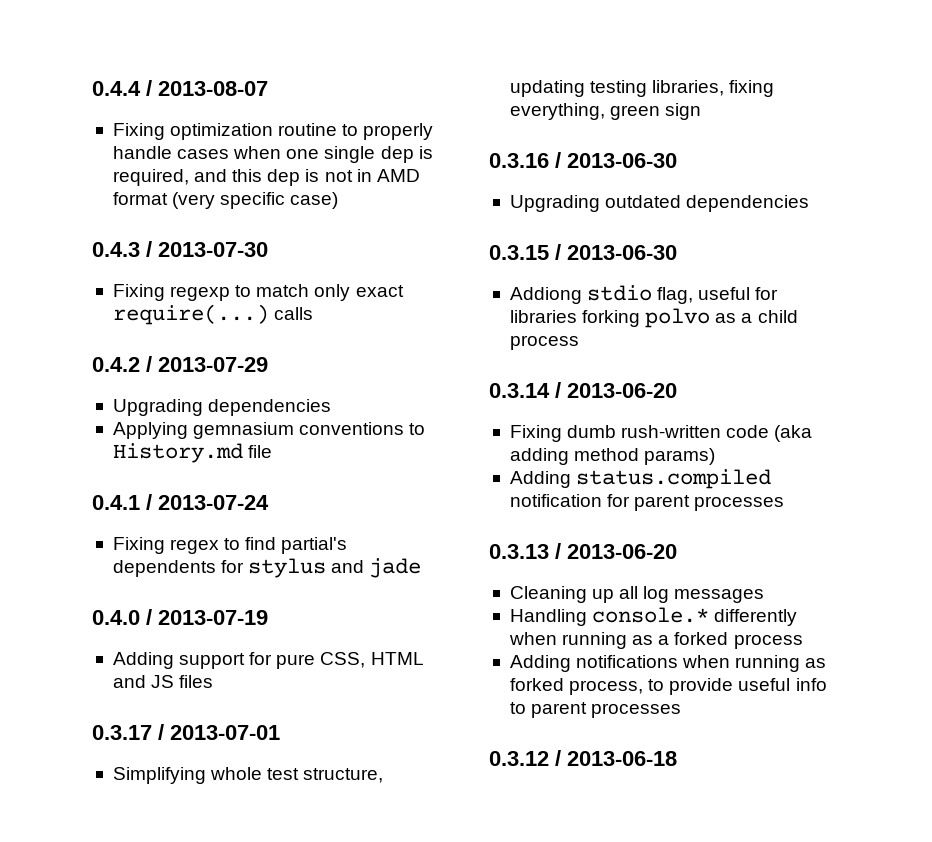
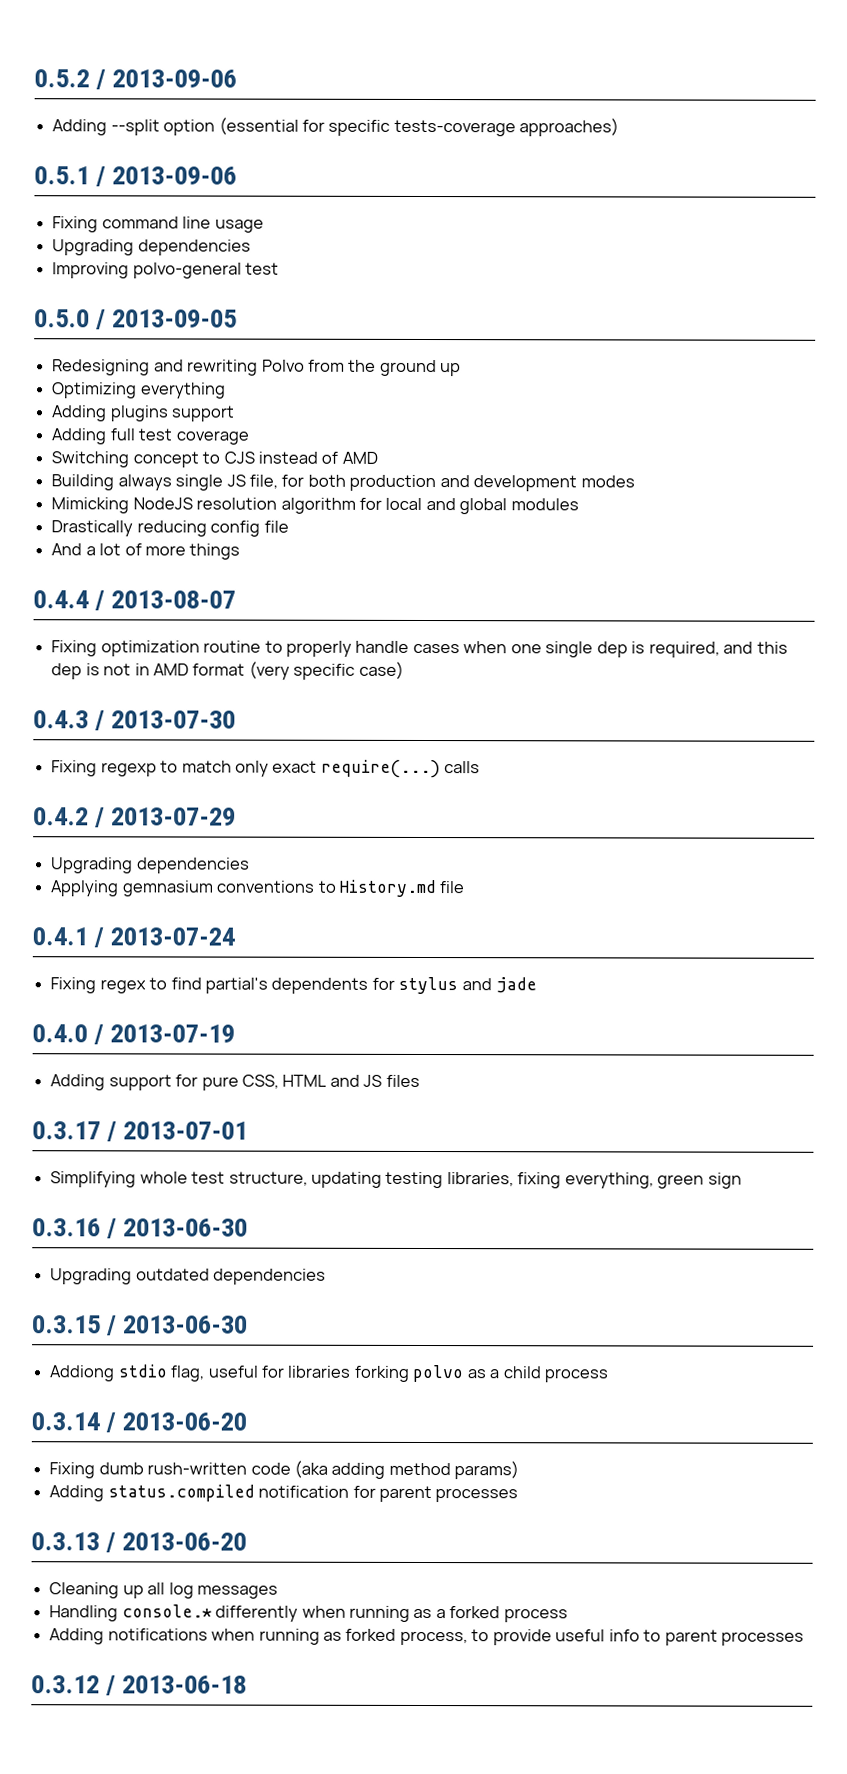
+ 0.5.2 / 2013-09-06
+ Adding --split option (essential for specific tests-coverage approaches)
+ 0.5.1 / 2013-09-06
+ Fixing command line usage
+ Upgrading dependencies
+ Improving polvo-general test
+ 0.5.0 / 2013-09-05
+ Redesigning and rewriting Polvo from the ground up
+ Optimizing everything
+ Adding plugins support
+ Adding full test coverage
+ Switching concept to CJS instead of AMD
+ Building always single JS file, for both production and development modes
+ Mimicking NodeJS resolution algorithm for local and global modules
+ Drastically reducing config file
+ And a lot of more things

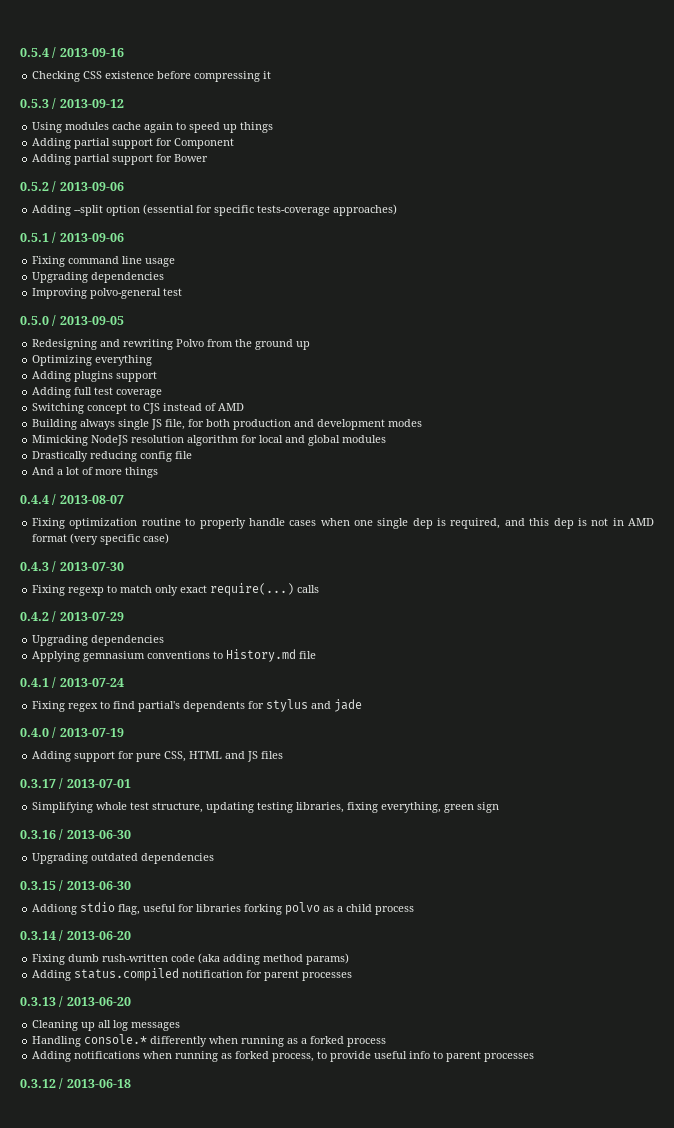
+ 0.5.4 / 2013-09-16
+ Checking CSS existence before compressing it
+ 0.5.3 / 2013-09-12
+ Using modules cache again to speed up things
+ Adding partial support for Component
+ Adding partial support for Bower

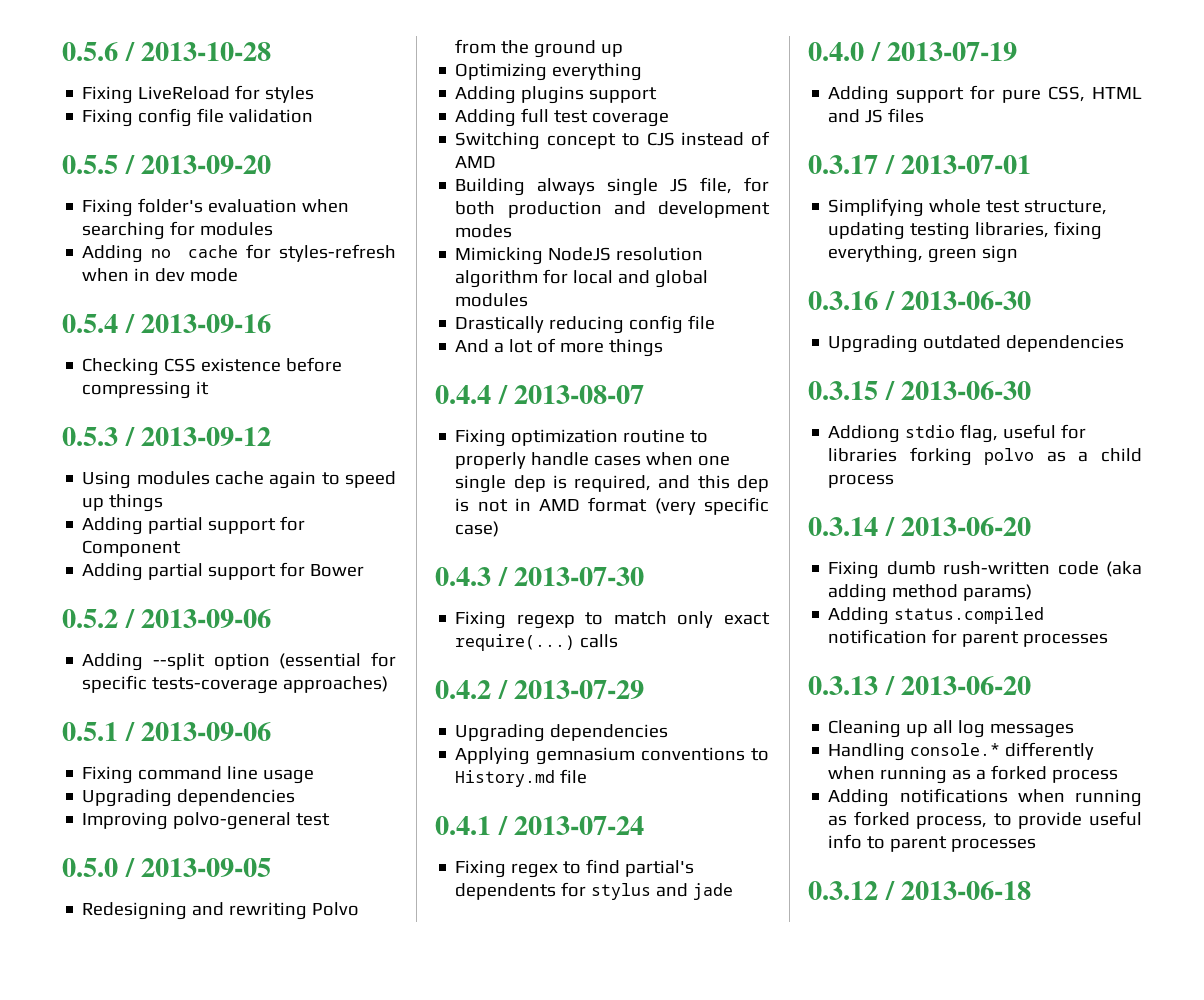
+ 0.5.6 / 2013-10-28
+ Fixing LiveReload for styles
+ Fixing config file validation
+ 0.5.5 / 2013-09-20
+ Fixing folder's evaluation when searching for modules
+ Adding no cache for styles-refresh when in dev mode

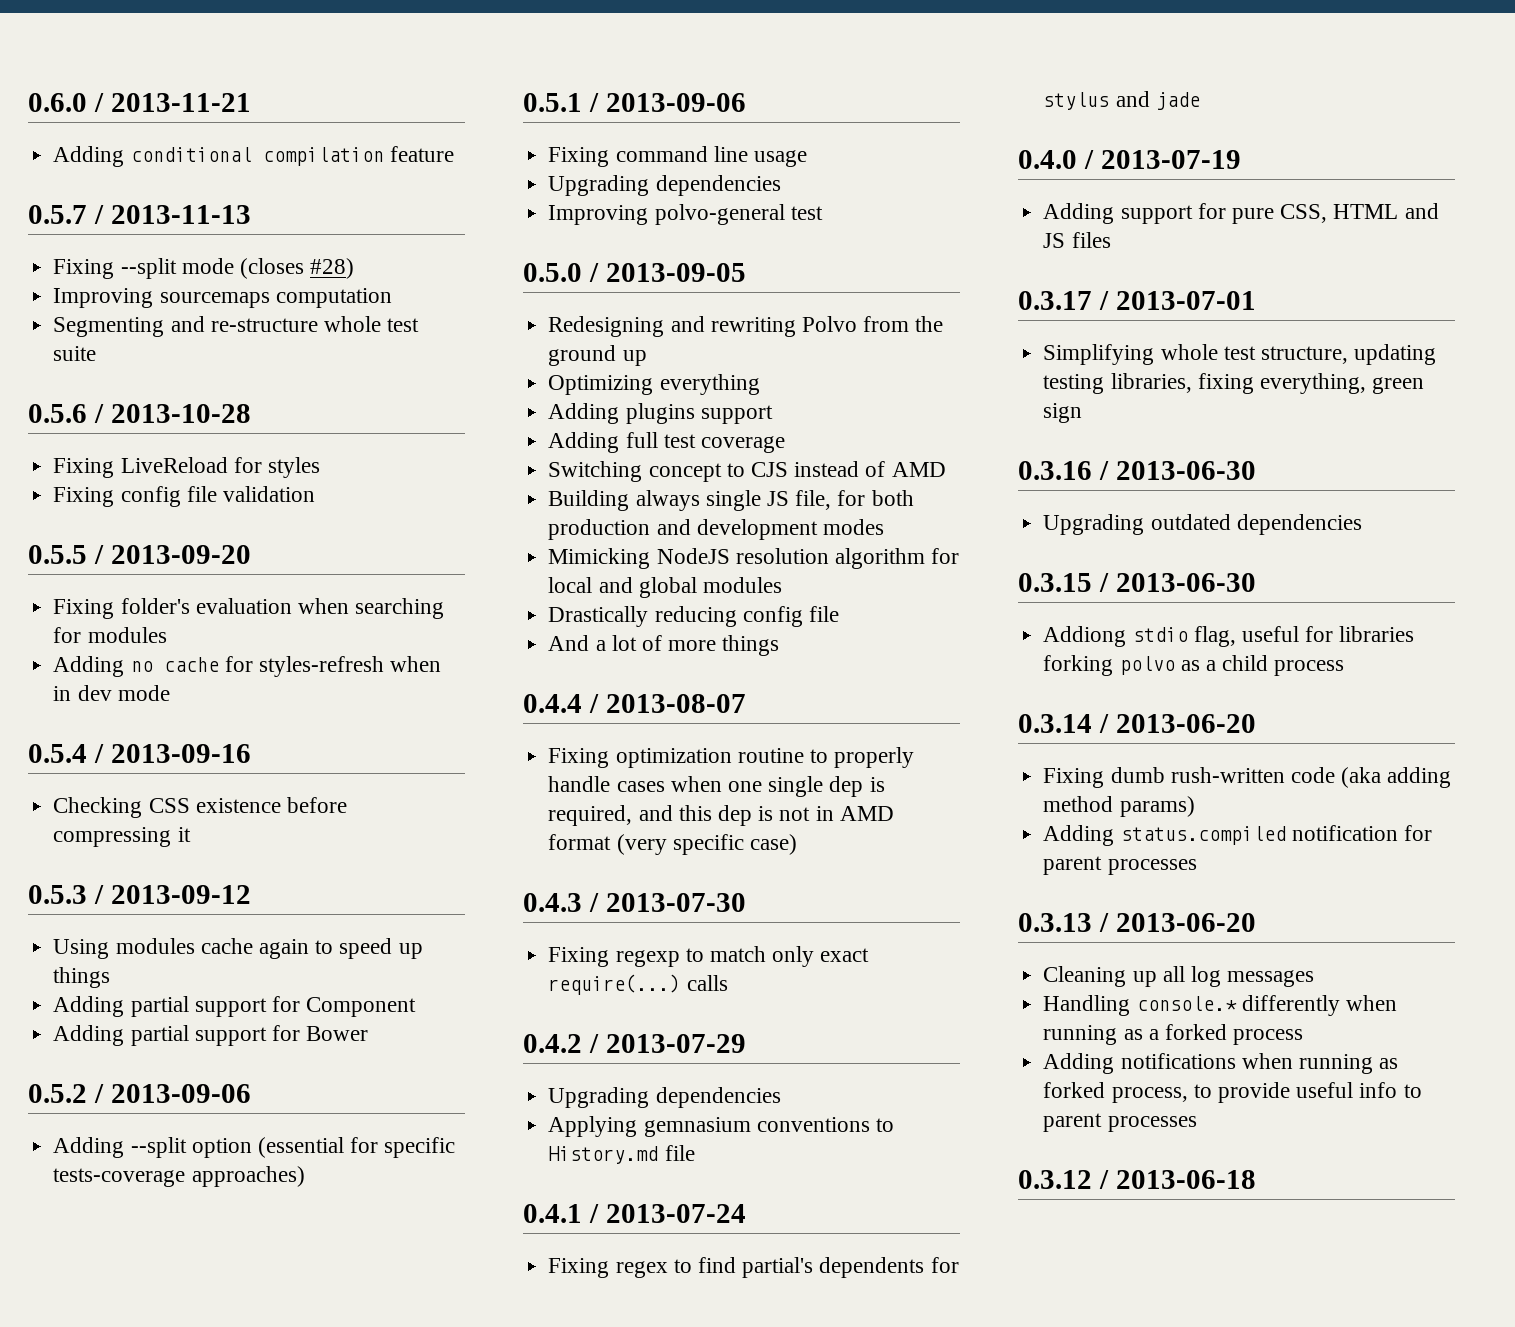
+ 0.6.0 / 2013-11-21
+ Adding conditional compilation feature
+ 0.5.7 / 2013-11-13
+ Fixing --split mode (closes #28)
+ Improving sourcemaps computation
+ Segmenting and re-structure whole test suite

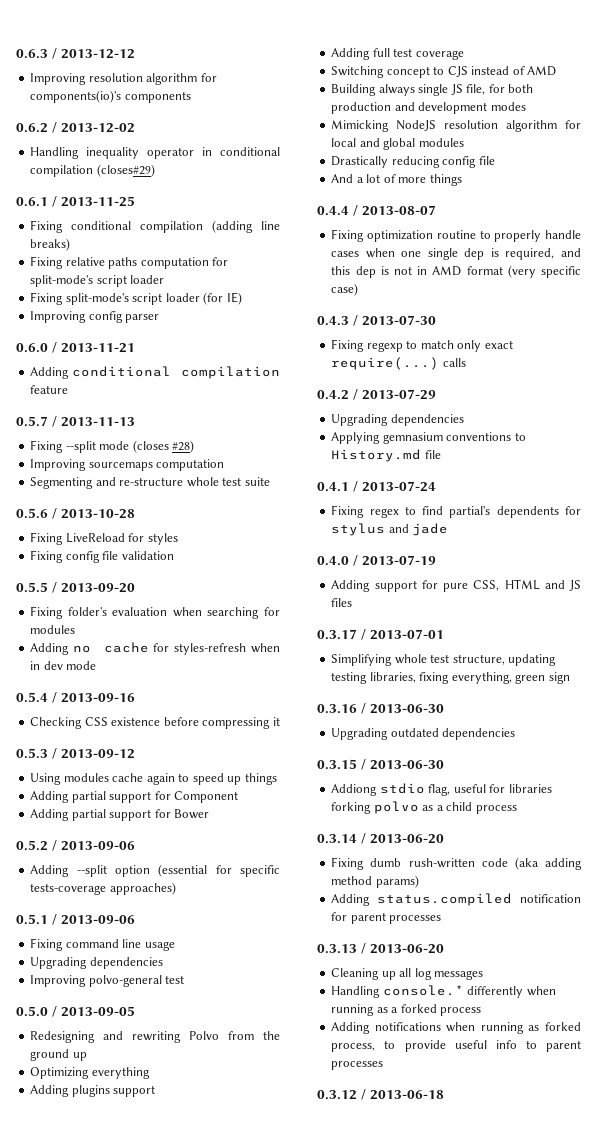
+ 0.6.3 / 2013-12-12
+ Improving resolution algorithm for components(io)'s components
+ 0.6.2 / 2013-12-02
+ Handling inequality operator in conditional compilation (closes#29)
+ 0.6.1 / 2013-11-25
+ Fixing conditional compilation (adding line breaks)
+ Fixing relative paths computation for split-mode's script loader
+ Fixing split-mode's script loader (for IE)
+ Improving config parser

